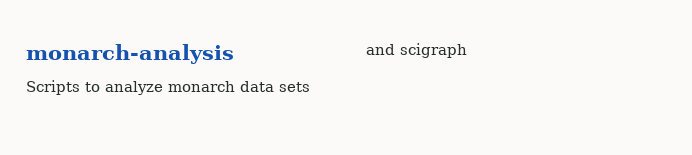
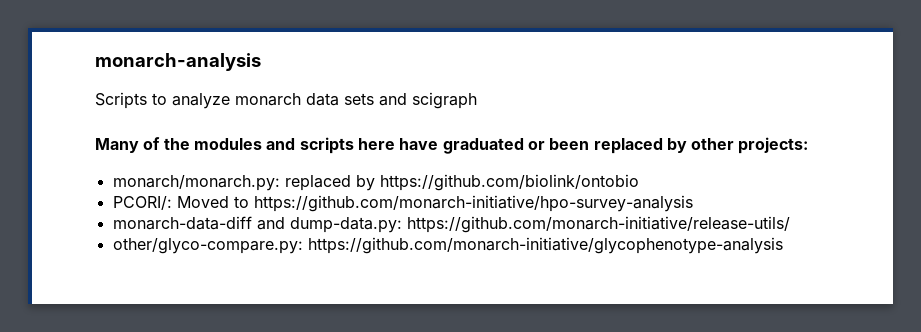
+ Many of the modules and scripts here have graduated or been replaced by other projects:
+ monarch/monarch.py: replaced by https://github.com/biolink/ontobio
+ PCORI/: Moved to https://github.com/monarch-initiative/hpo-survey-analysis
+ monarch-data-diff and dump-data.py: https://github.com/monarch-initiative/release-utils/
+ other/glyco-compare.py: https://github.com/monarch-initiative/glycophenotype-analysis

